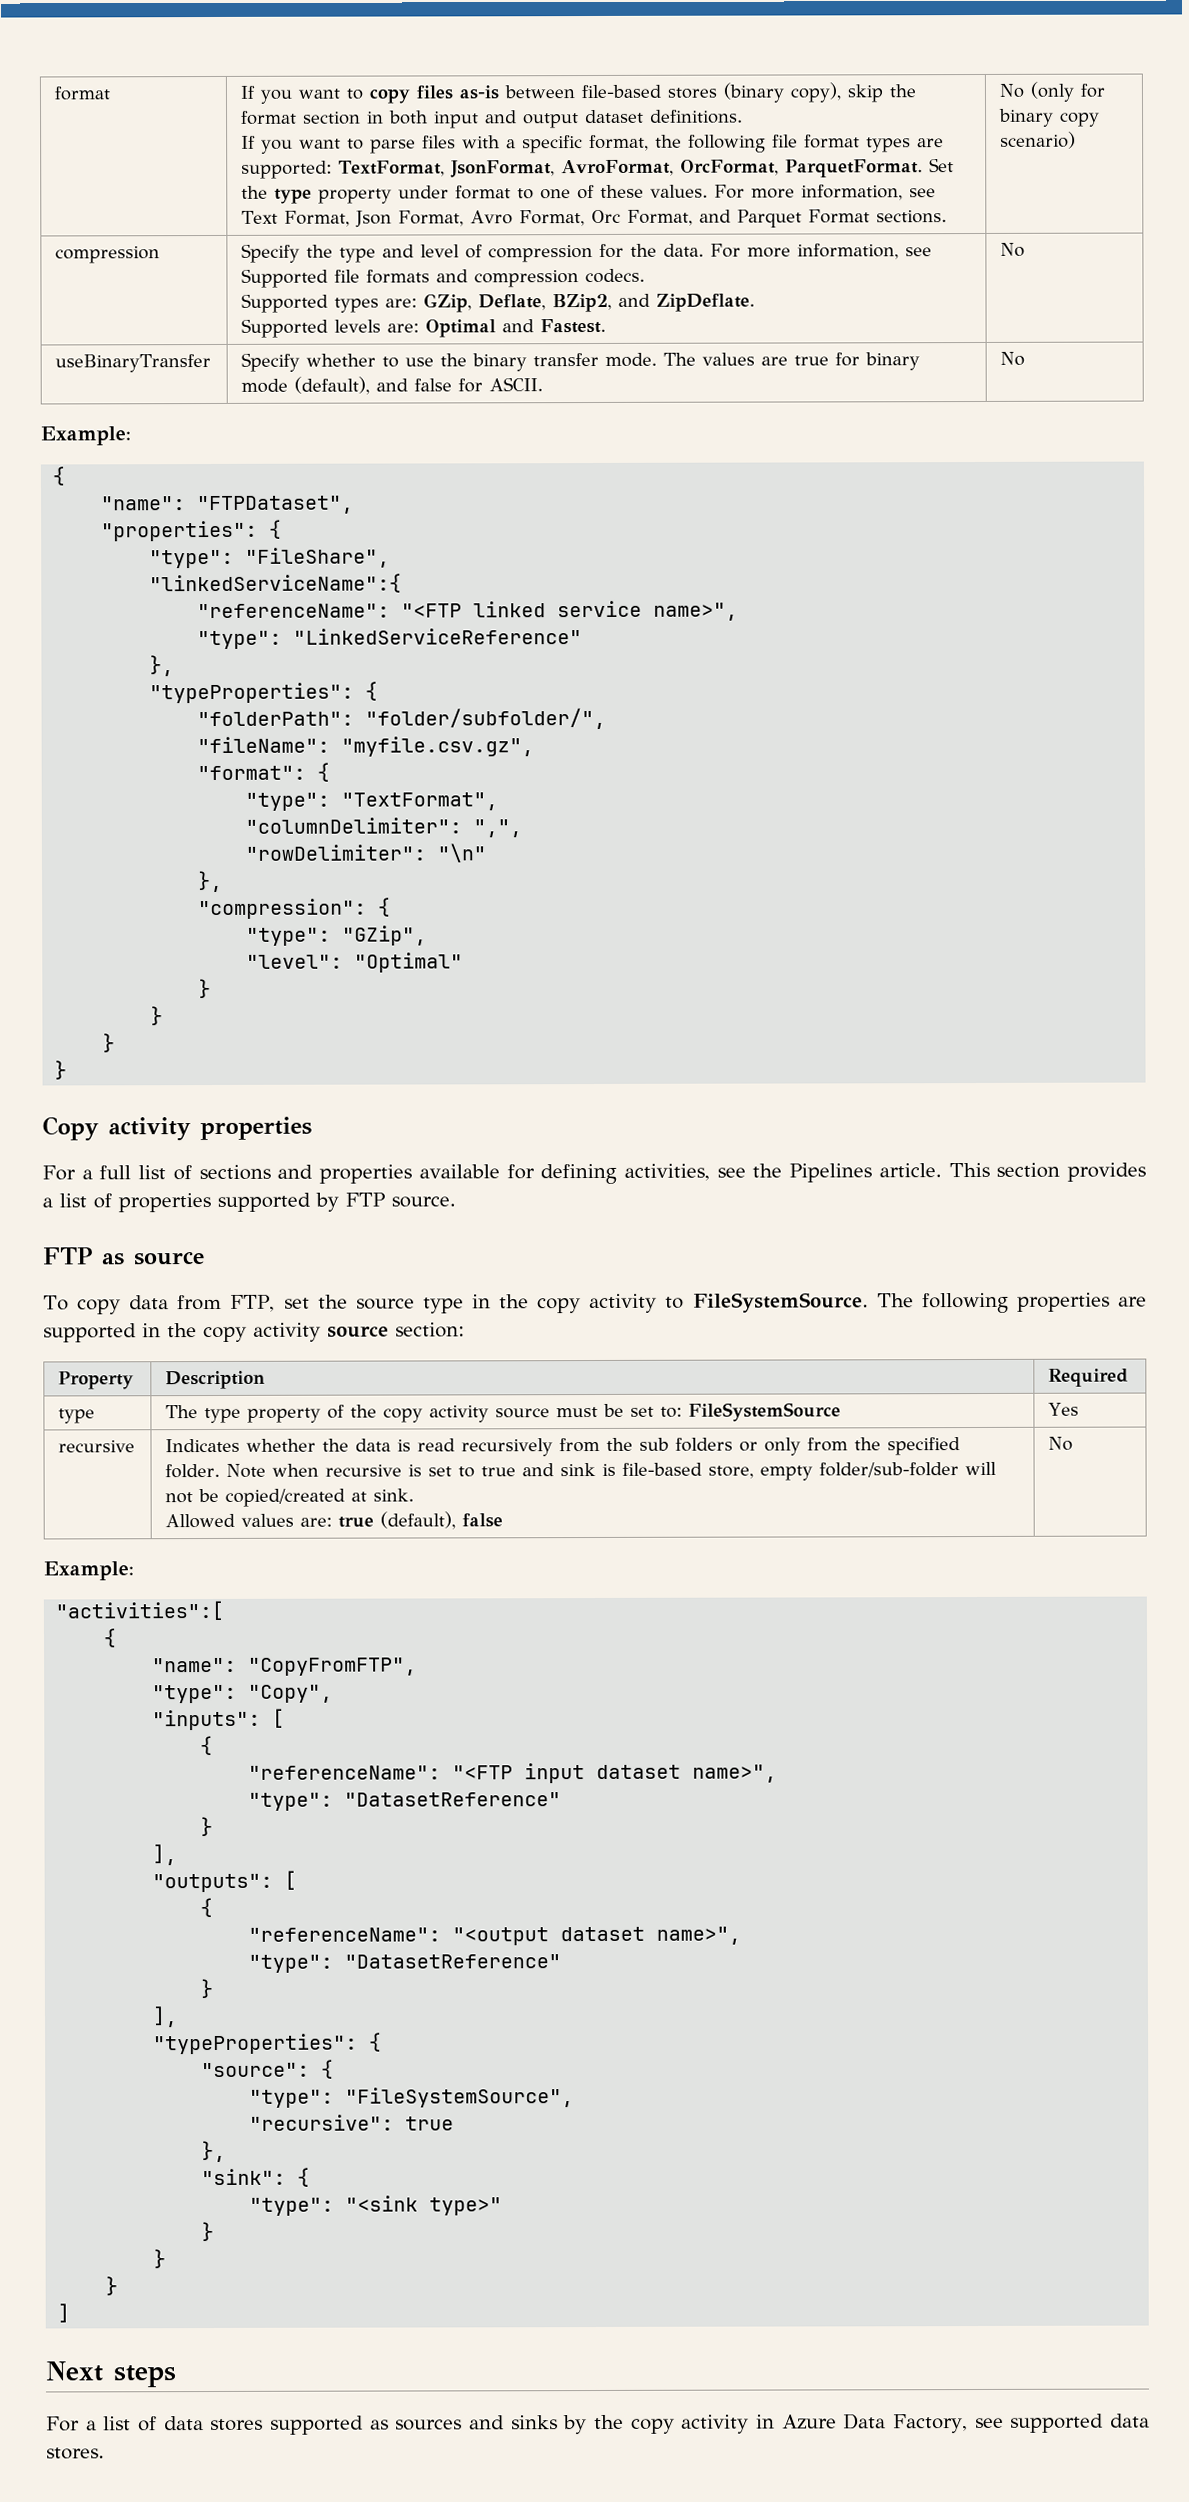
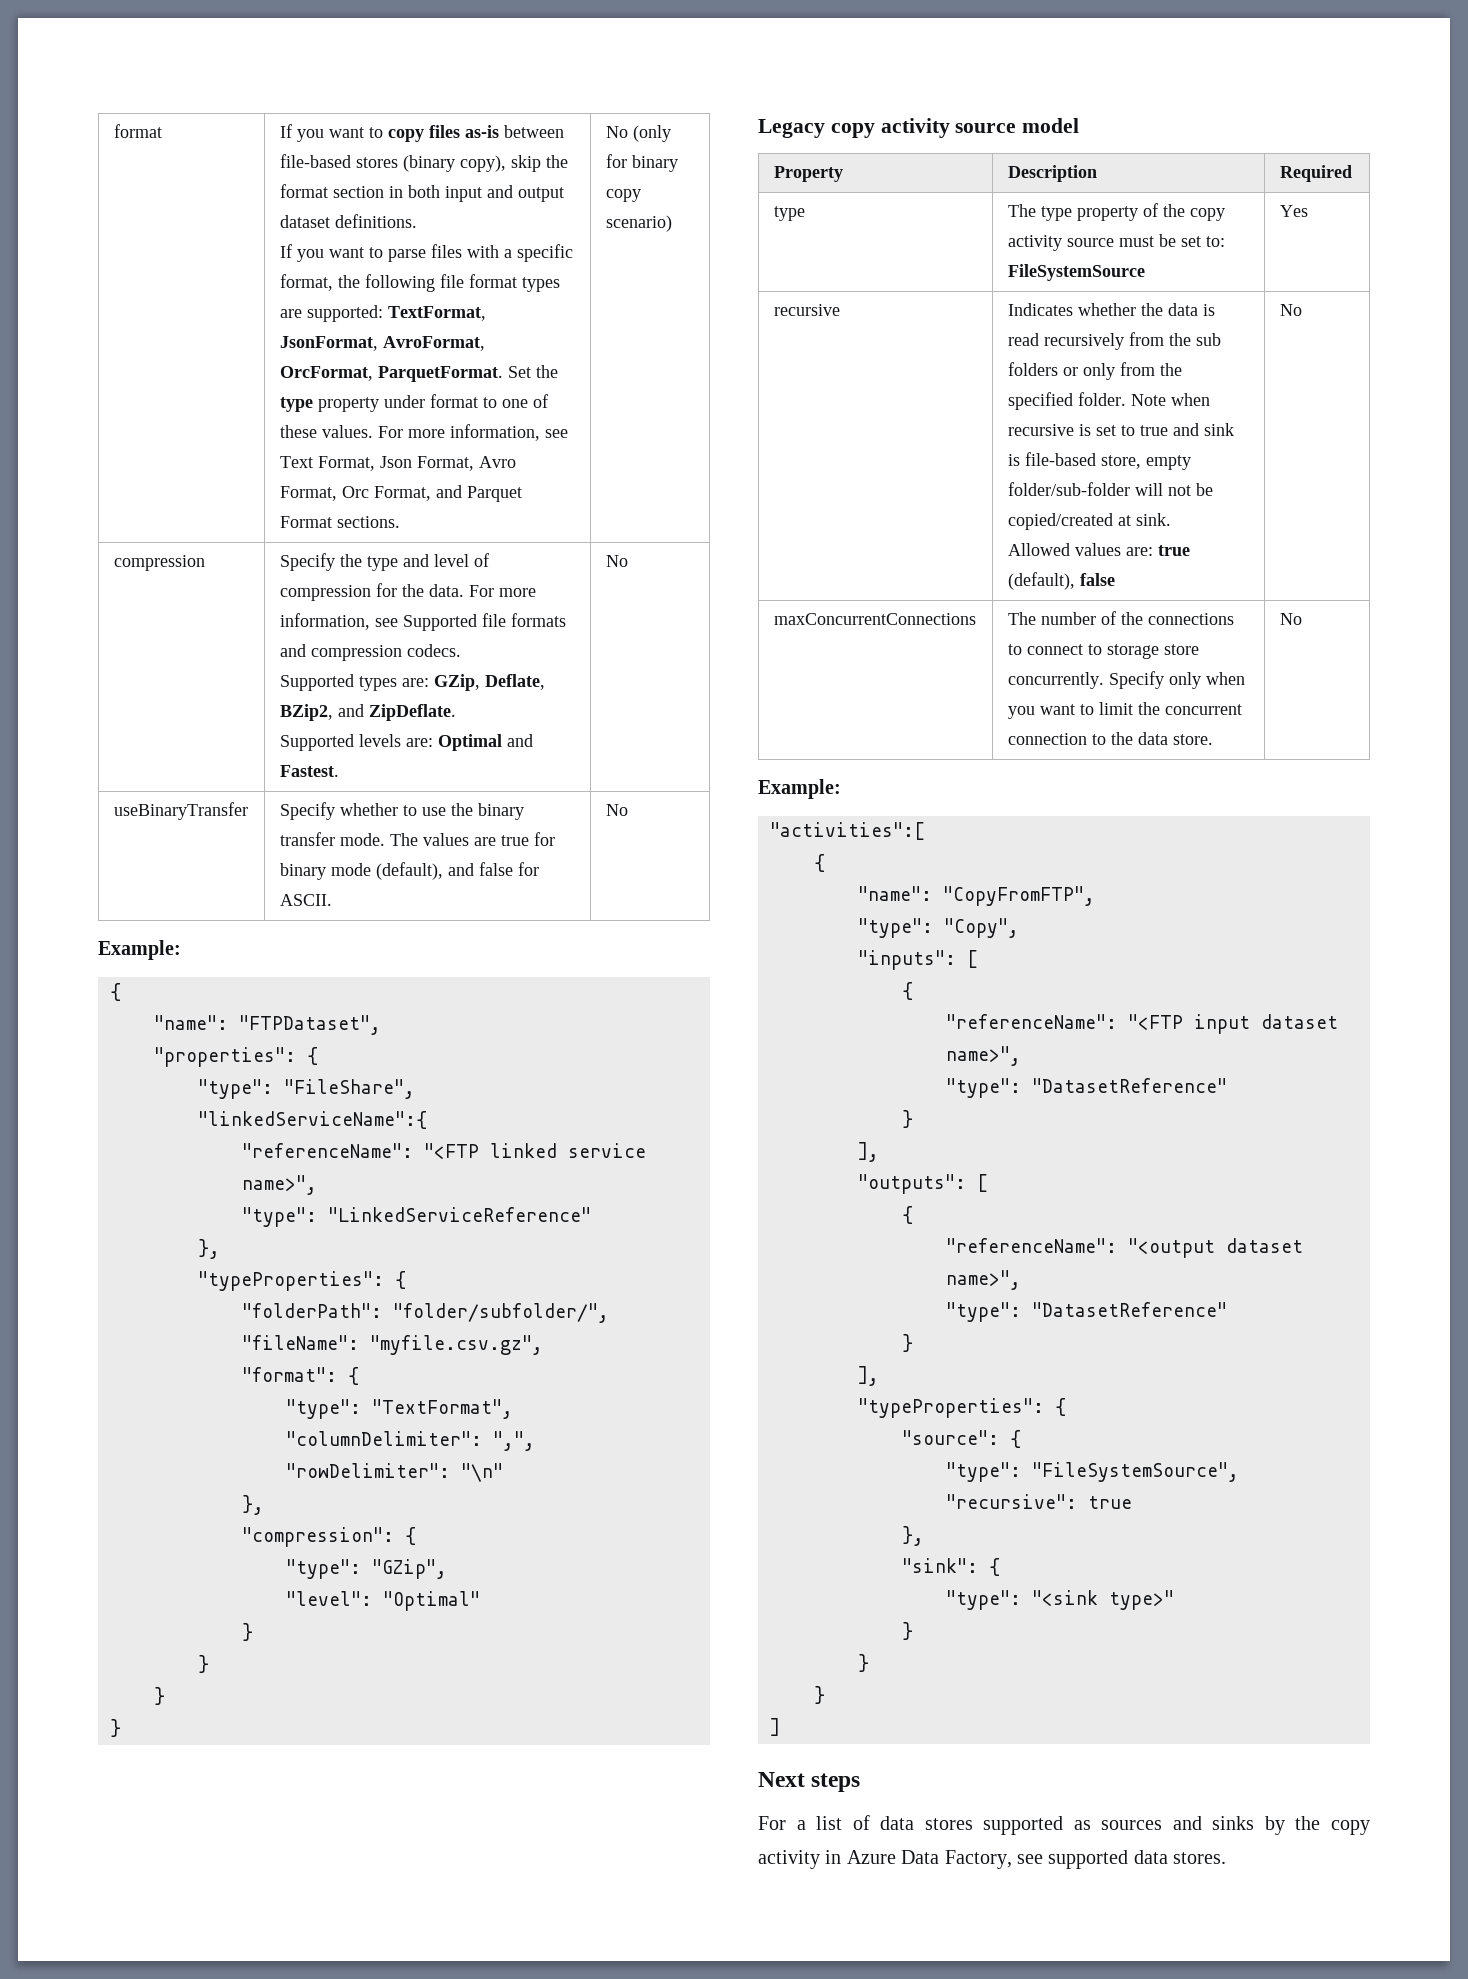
- Copy activity properties
- For a full list of sections and properties available for defining activities, see the Pipelines article. This section provides a list of properties supported by FTP source.
- FTP as source
- To copy data from FTP, set the source type in the copy activity to FileSystemSource. The following properties are supported in the copy activity source section:
+ Legacy copy activity source model
+ maxConcurrentConnections | The number of the connections to connect to storage store concurrently. Specify only when you want to limit the concurrent connection to the data store. | No

